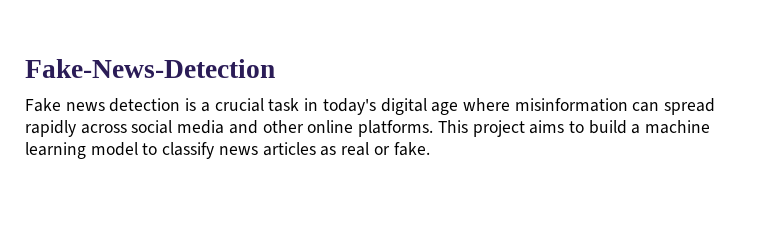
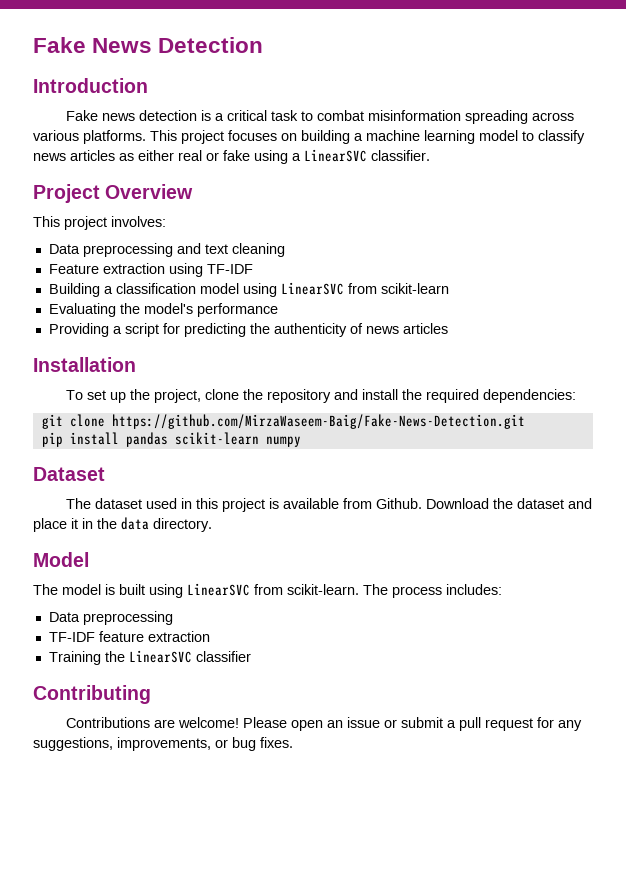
- Fake-News-Detection
+ Fake News Detection
+ Introduction
- Fake news detection is a crucial task in today's digital age where misinformation can spread rapidly across social media and other online platforms. This project aims to build a machine learning model to classify news articles as real or fake.
+ Fake news detection is a critical task to combat misinformation spreading across various platforms. This project focuses on building a machine learning model to classify news articles as either real or fake using a LinearSVC classifier.
+ Project Overview
+ This project involves:
+ Data preprocessing and text cleaning
+ Feature extraction using TF-IDF
+ Building a classification model using LinearSVC from scikit-learn
+ Evaluating the model's performance
+ Providing a script for predicting the authenticity of news articles
+ Installation
+ To set up the project, clone the repository and install the required dependencies:
+ git clone https://github.com/MirzaWaseem-Baig/Fake-News-Detection.git
+ pip install pandas scikit-learn numpy
+ Dataset
+ The dataset used in this project is available from Github. Download the dataset and place it in the data directory.
+ Model
+ The model is built using LinearSVC from scikit-learn. The process includes:
+ Data preprocessing
+ TF-IDF feature extraction
+ Training the LinearSVC classifier
+ Contributing
+ Contributions are welcome! Please open an issue or submit a pull request for any suggestions, improvements, or bug fixes.

